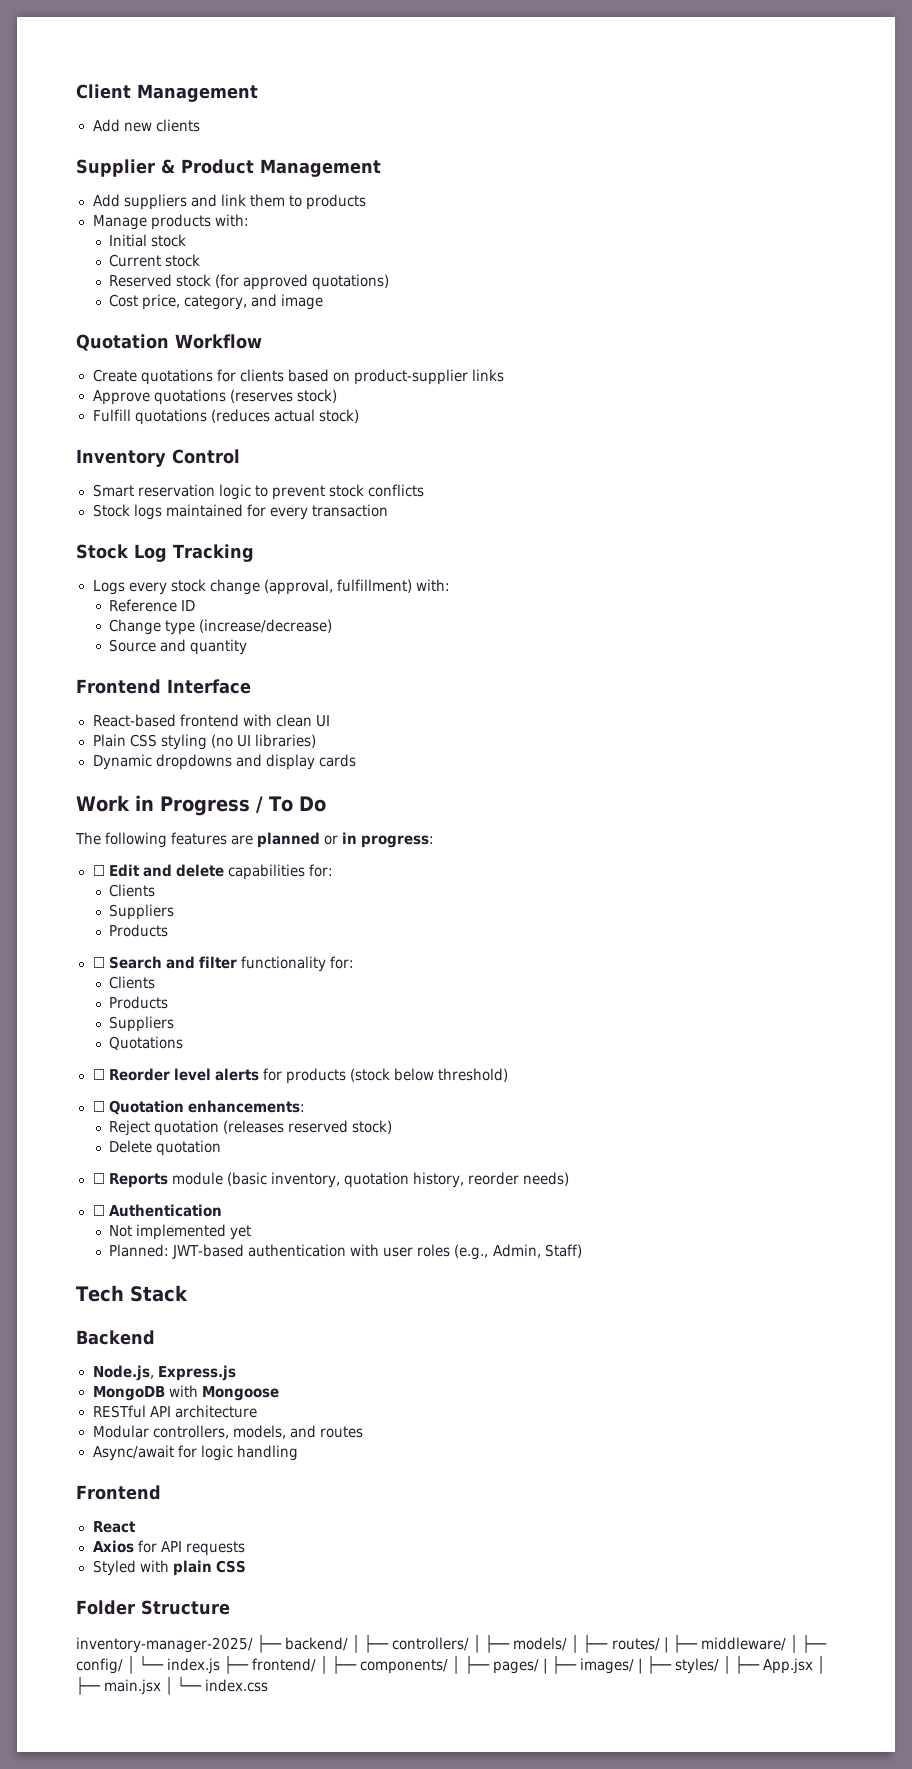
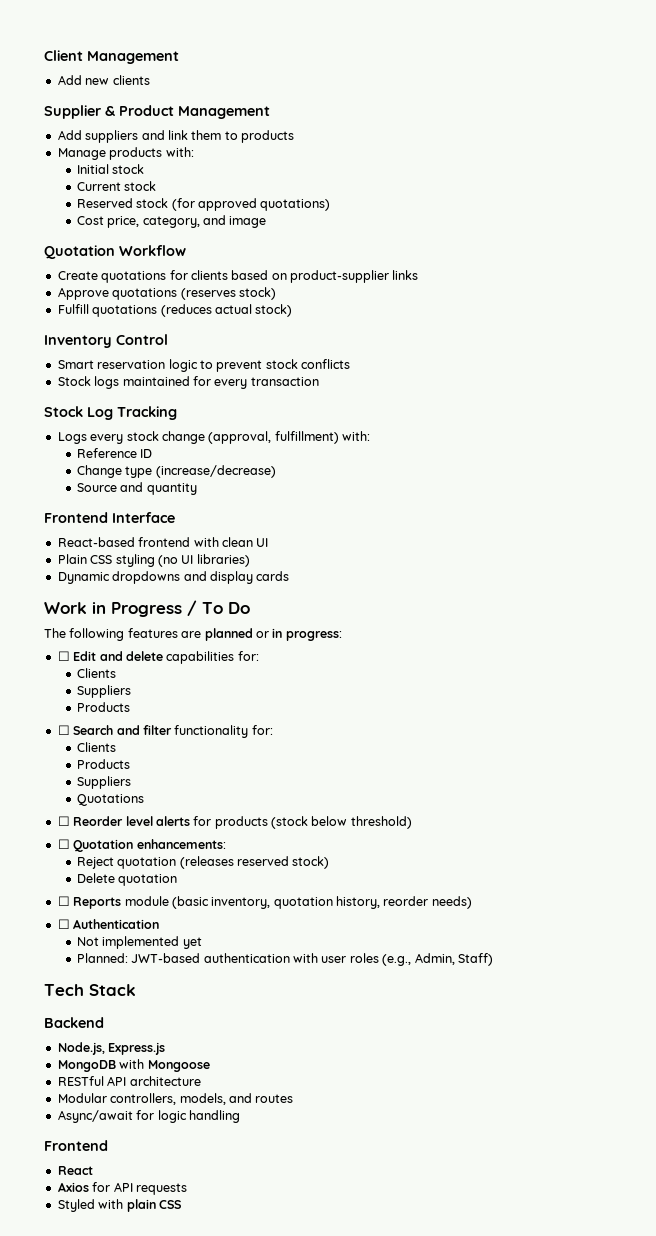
- Folder Structure
- inventory-manager-2025/ ├── backend/ │ ├── controllers/ │ ├── models/ │ ├── routes/ | ├── middleware/ │ ├── config/ │ └── index.js ├── frontend/ │ ├── components/ │ ├── pages/ | ├── images/ | ├── styles/ │ ├── App.jsx │ ├── main.jsx │ └── index.css

